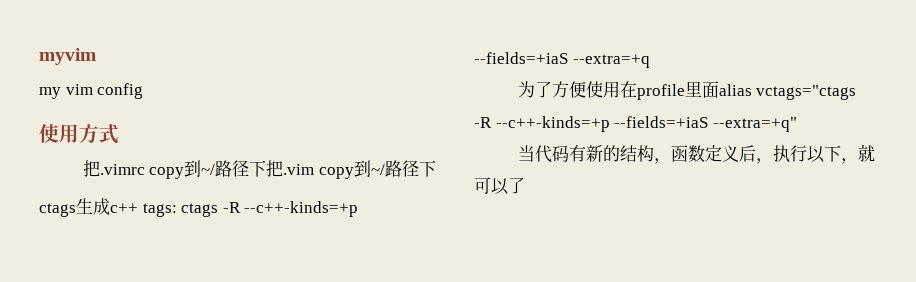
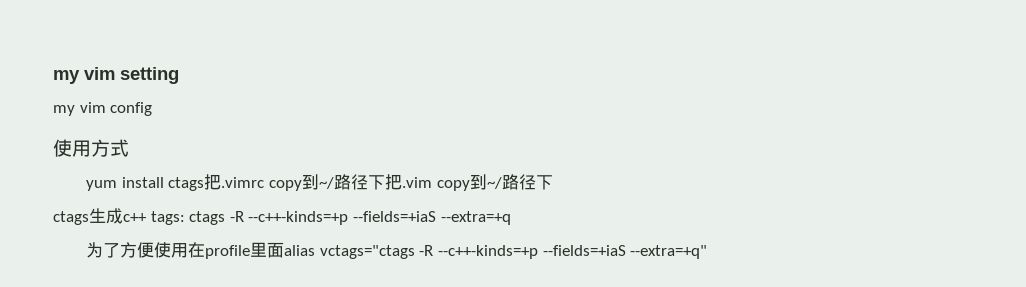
- myvim
+ my vim setting
- 把.vimrc copy到~/路径下把.vim copy到~/路径下
+ yum install ctags把.vimrc copy到~/路径下把.vim copy到~/路径下
- 当代码有新的结构，函数定义后，执行以下，就可以了

